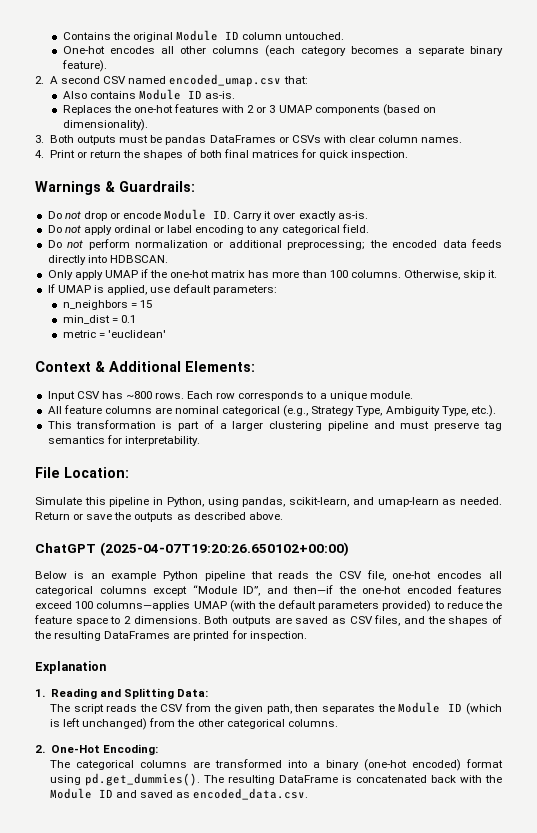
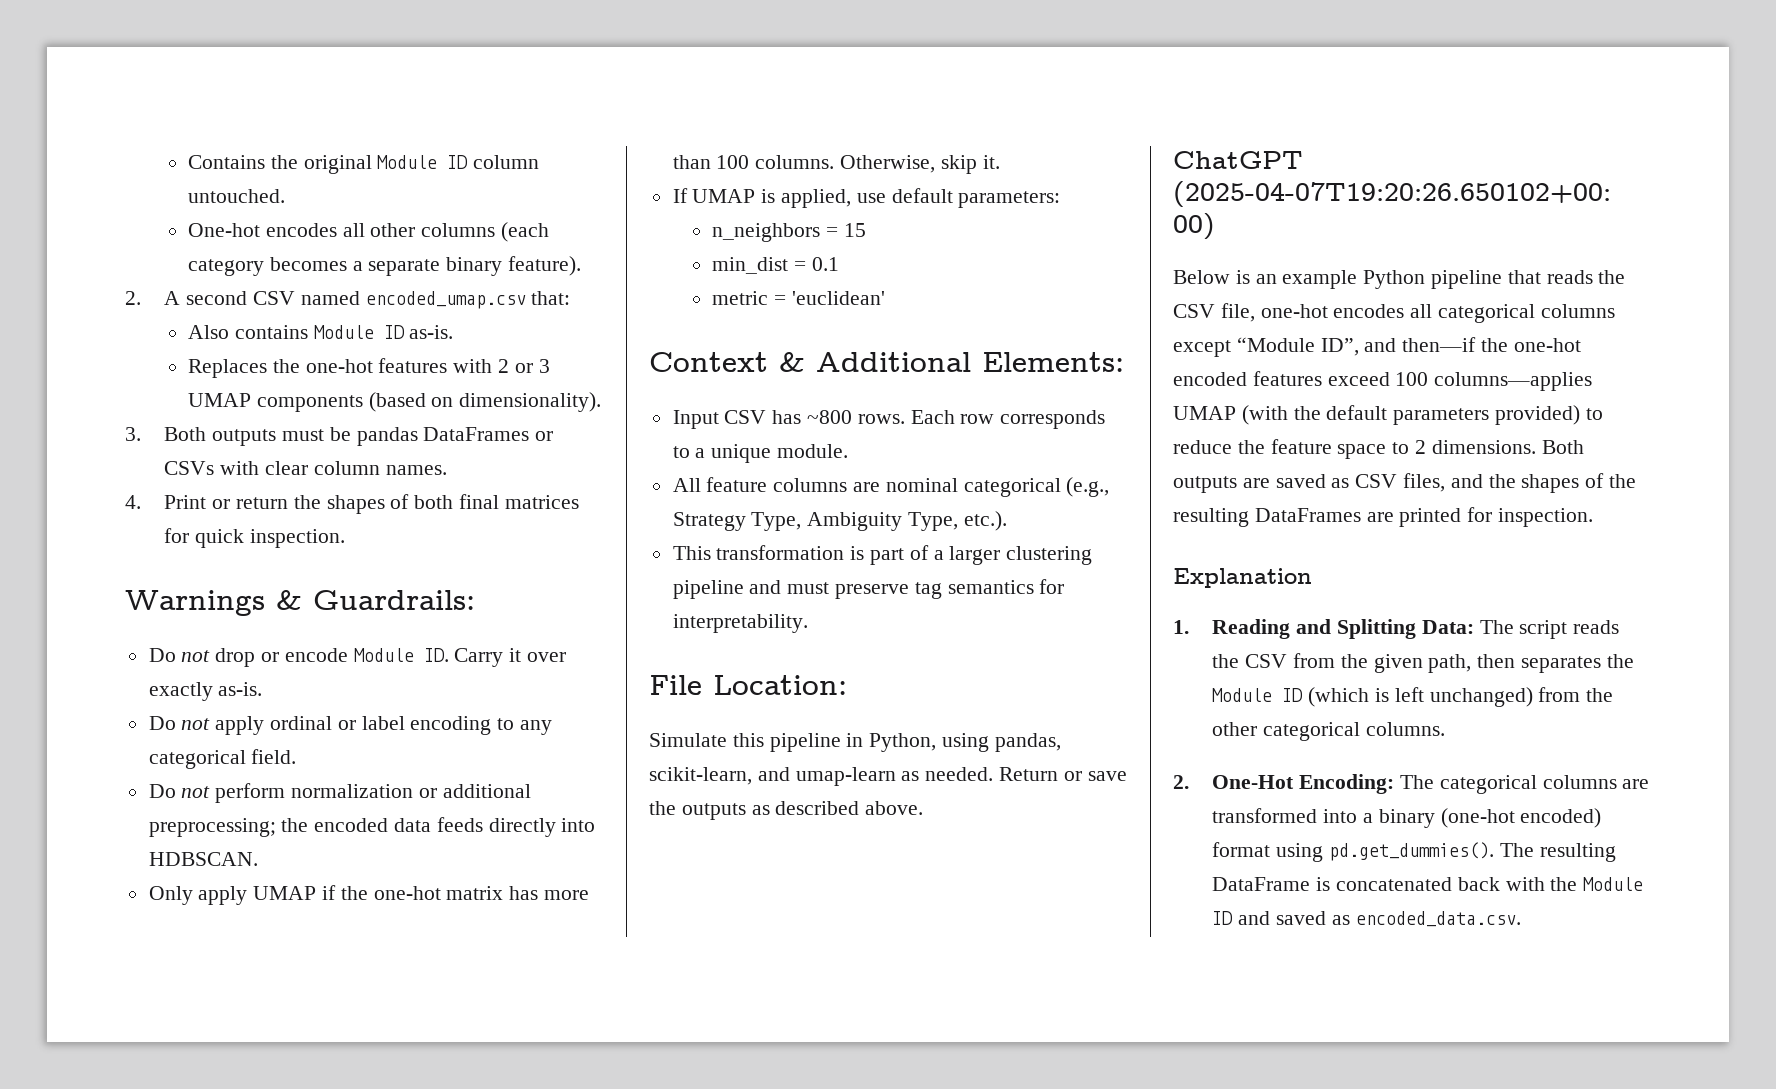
- 1. Reading and Splitting Data:
- The script reads the CSV from the given path, then separates the Module ID (which is left unchanged) from the other categorical columns.
+ 1. Reading and Splitting Data: The script reads the CSV from the given path, then separates the Module ID (which is left unchanged) from the other categorical columns.
- 2. One-Hot Encoding:
- The categorical columns are transformed into a binary (one-hot encoded) format using pd.get_dummies(). The resulting DataFrame is concatenated back with the Module ID and saved as encoded_data.csv.
+ 2. One-Hot Encoding: The categorical columns are transformed into a binary (one-hot encoded) format using pd.get_dummies(). The resulting DataFrame is concatenated back with the Module ID and saved as encoded_data.csv.

